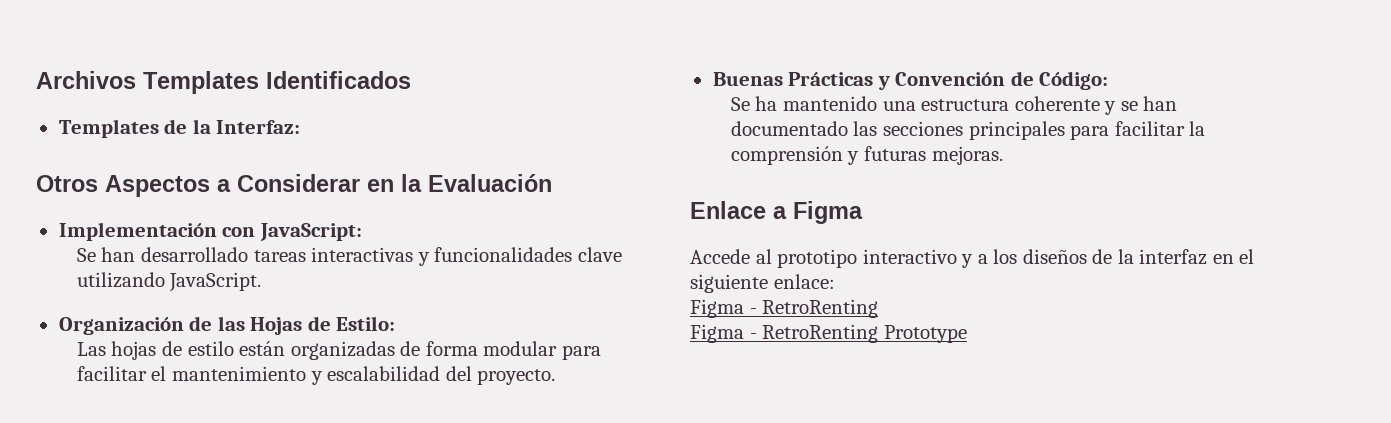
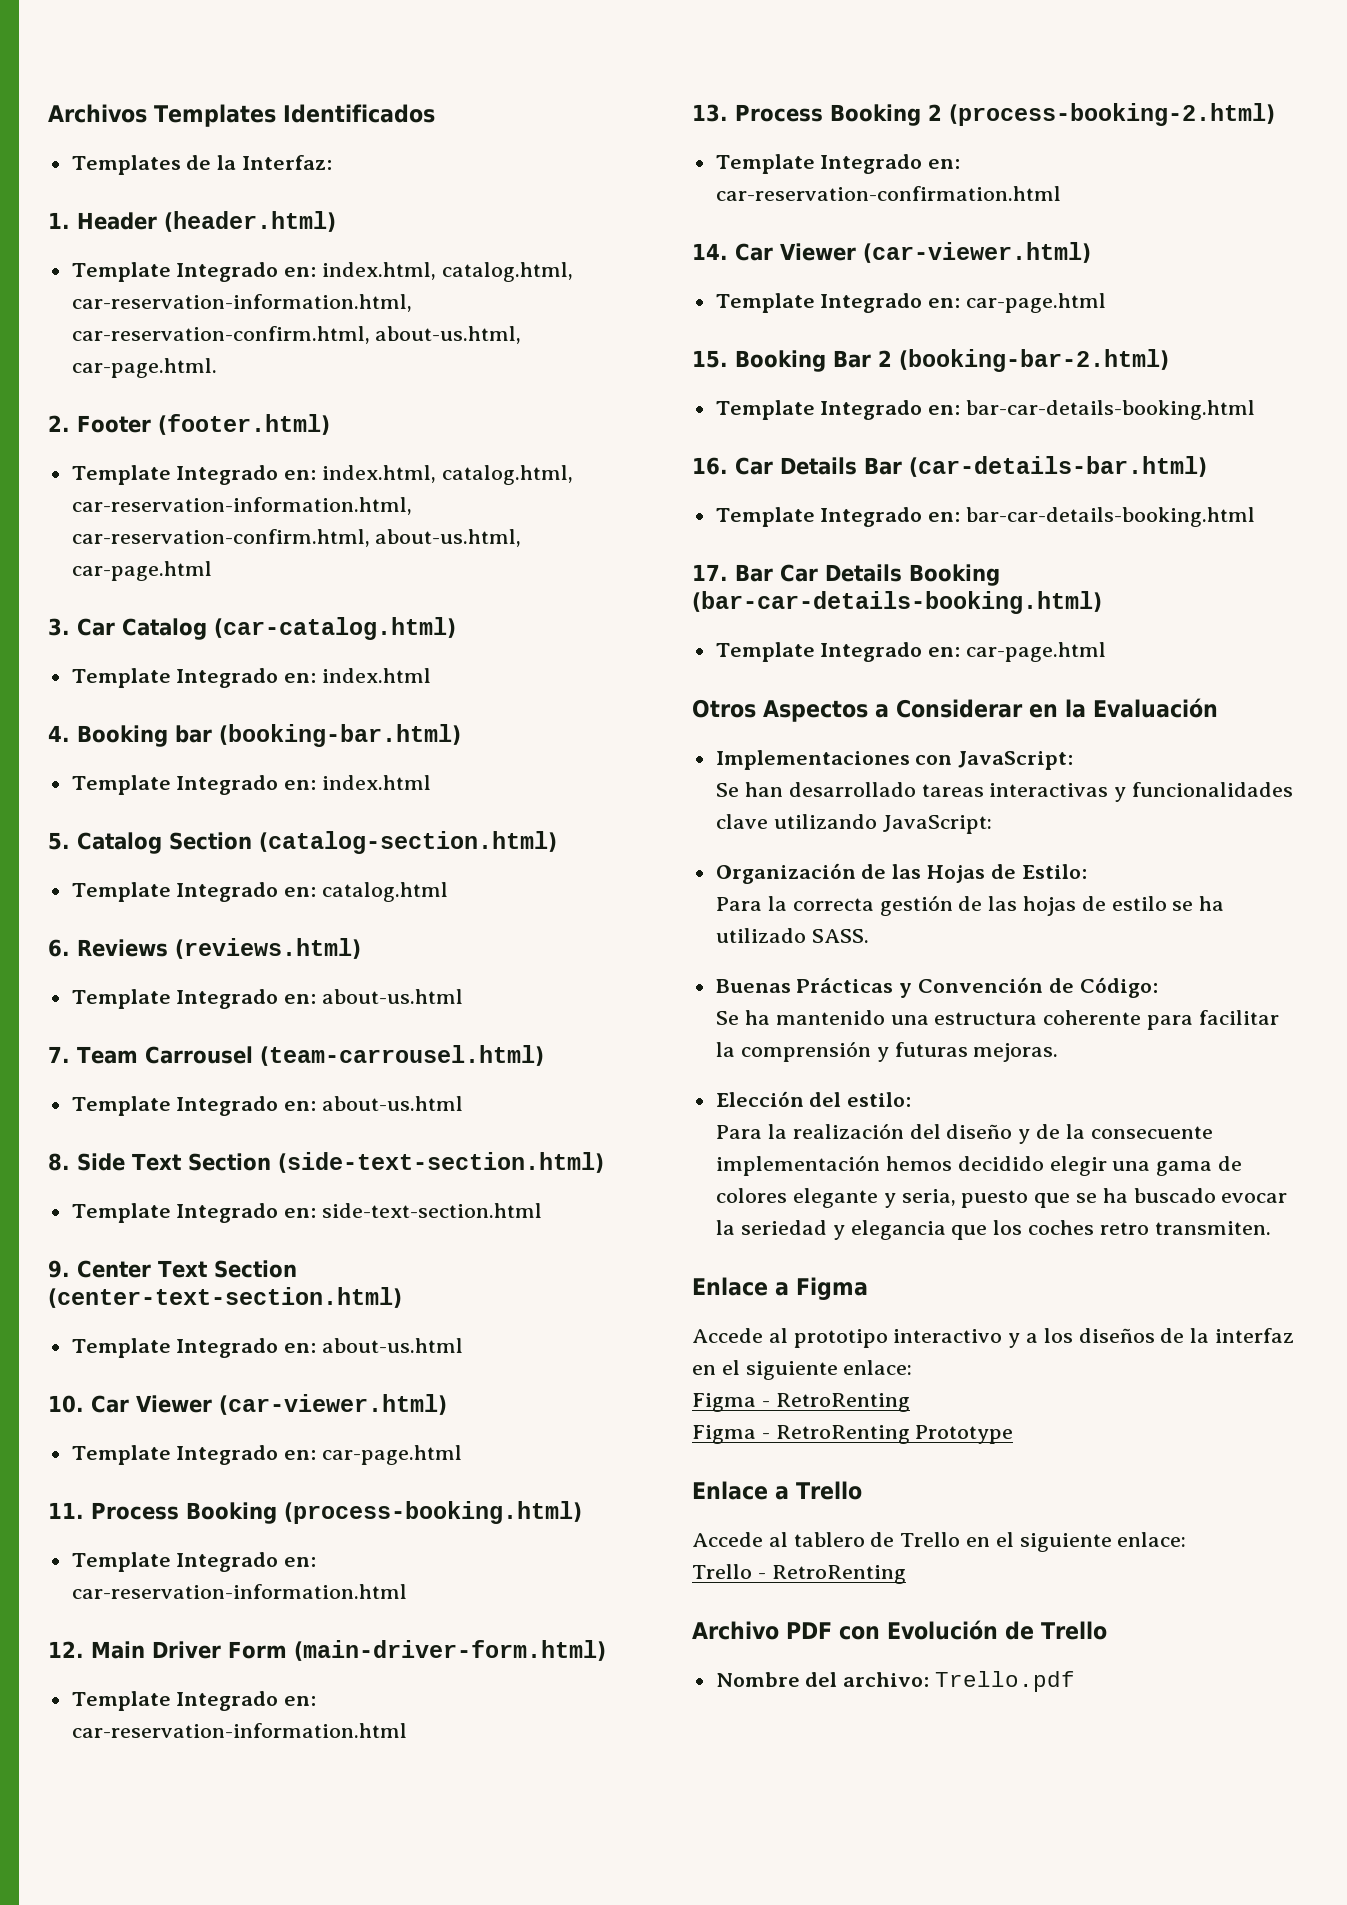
+ 1. Header (header.html)
+ Template Integrado en: index.html, catalog.html, car-reservation-information.html, car-reservation-confirm.html, about-us.html, car-page.html.
+ 2. Footer (footer.html)
+ Template Integrado en: index.html, catalog.html, car-reservation-information.html, car-reservation-confirm.html, about-us.html, car-page.html
+ 3. Car Catalog (car-catalog.html)
+ Template Integrado en: index.html
+ 4. Booking bar (booking-bar.html)
+ Template Integrado en: index.html
+ 5. Catalog Section (catalog-section.html)
+ Template Integrado en: catalog.html
+ 6. Reviews (reviews.html)
+ Template Integrado en: about-us.html
+ 7. Team Carrousel (team-carrousel.html)
+ Template Integrado en: about-us.html
+ 8. Side Text Section (side-text-section.html)
+ Template Integrado en: side-text-section.html
+ 9. Center Text Section (center-text-section.html)
+ Template Integrado en: about-us.html
+ 10. Car Viewer (car-viewer.html)
+ Template Integrado en: car-page.html
+ 11. Process Booking (process-booking.html)
+ Template Integrado en: car-reservation-information.html
+ 12. Main Driver Form (main-driver-form.html)
+ Template Integrado en: car-reservation-information.html
+ 13. Process Booking 2 (process-booking-2.html)
+ Template Integrado en: car-reservation-confirmation.html
+ 14. Car Viewer (car-viewer.html)
+ Template Integrado en: car-page.html
+ 15. Booking Bar 2 (booking-bar-2.html)
+ Template Integrado en: bar-car-details-booking.html
+ 16. Car Details Bar (car-details-bar.html)
+ Template Integrado en: bar-car-details-booking.html
+ 17. Bar Car Details Booking (bar-car-details-booking.html)
+ Template Integrado en: car-page.html
- Implementación con JavaScript:
+ Implementaciones con JavaScript:
- Se han desarrollado tareas interactivas y funcionalidades clave utilizando JavaScript.
+ Se han desarrollado tareas interactivas y funcionalidades clave utilizando JavaScript:
- Las hojas de estilo están organizadas de forma modular para facilitar el mantenimiento y escalabilidad del proyecto.
+ Para la correcta gestión de las hojas de estilo se ha utilizado SASS.
- Se ha mantenido una estructura coherente y se han documentado las secciones principales para facilitar la comprensión y futuras mejoras.
+ Se ha mantenido una estructura coherente para facilitar la comprensión y futuras mejoras.
+ Elección del estilo:
+ Para la realización del diseño y de la consecuente implementación hemos decidido elegir una gama de colores elegante y seria, puesto que se ha buscado evocar la seriedad y elegancia que los coches retro transmiten.
+ Enlace a Trello
+ Accede al tablero de Trello en el siguiente enlace:
+ Trello - RetroRenting
+ Archivo PDF con Evolución de Trello
+ Nombre del archivo: Trello.pdf

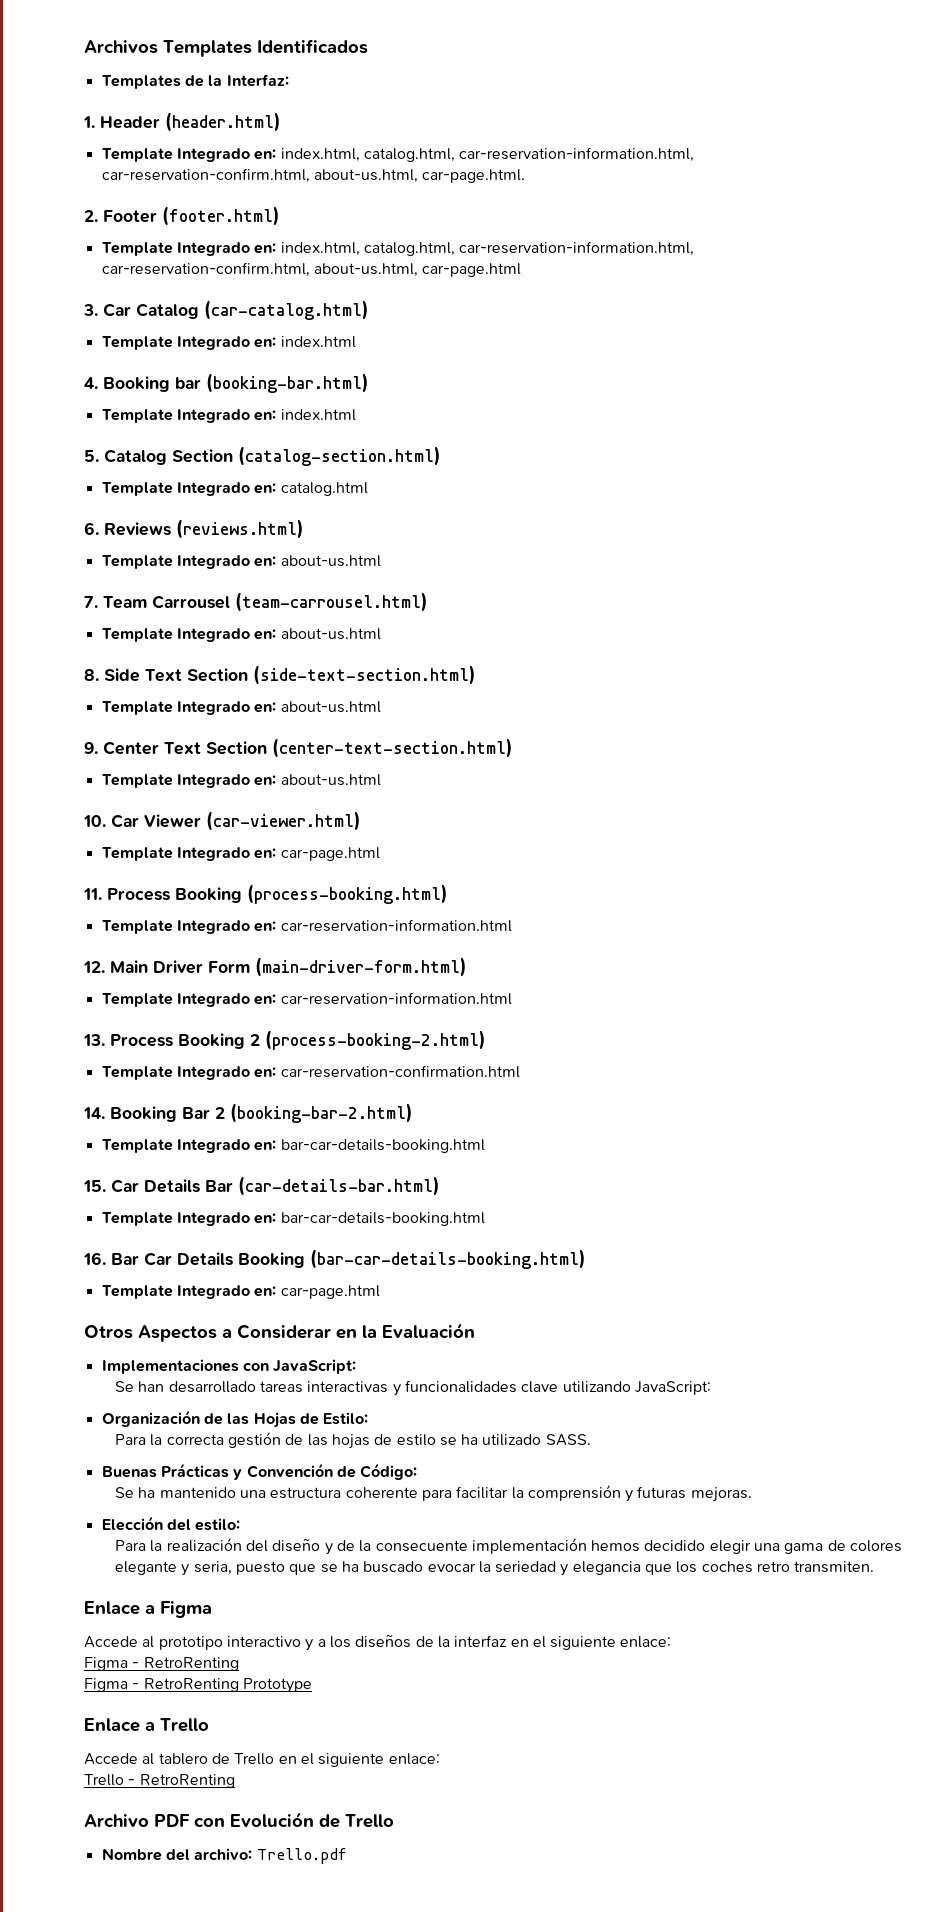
  8. Side Text Section (side-text-section.html)
- Template Integrado en: side-text-section.html
+ Template Integrado en: about-us.html
- 14. Car Viewer (car-viewer.html)
- Template Integrado en: car-page.html
- 15. Booking Bar 2 (booking-bar-2.html)
+ 14. Booking Bar 2 (booking-bar-2.html)
- 16. Car Details Bar (car-details-bar.html)
+ 15. Car Details Bar (car-details-bar.html)
- 17. Bar Car Details Booking (bar-car-details-booking.html)
+ 16. Bar Car Details Booking (bar-car-details-booking.html)

